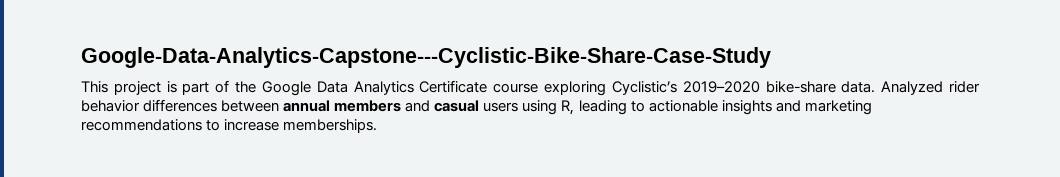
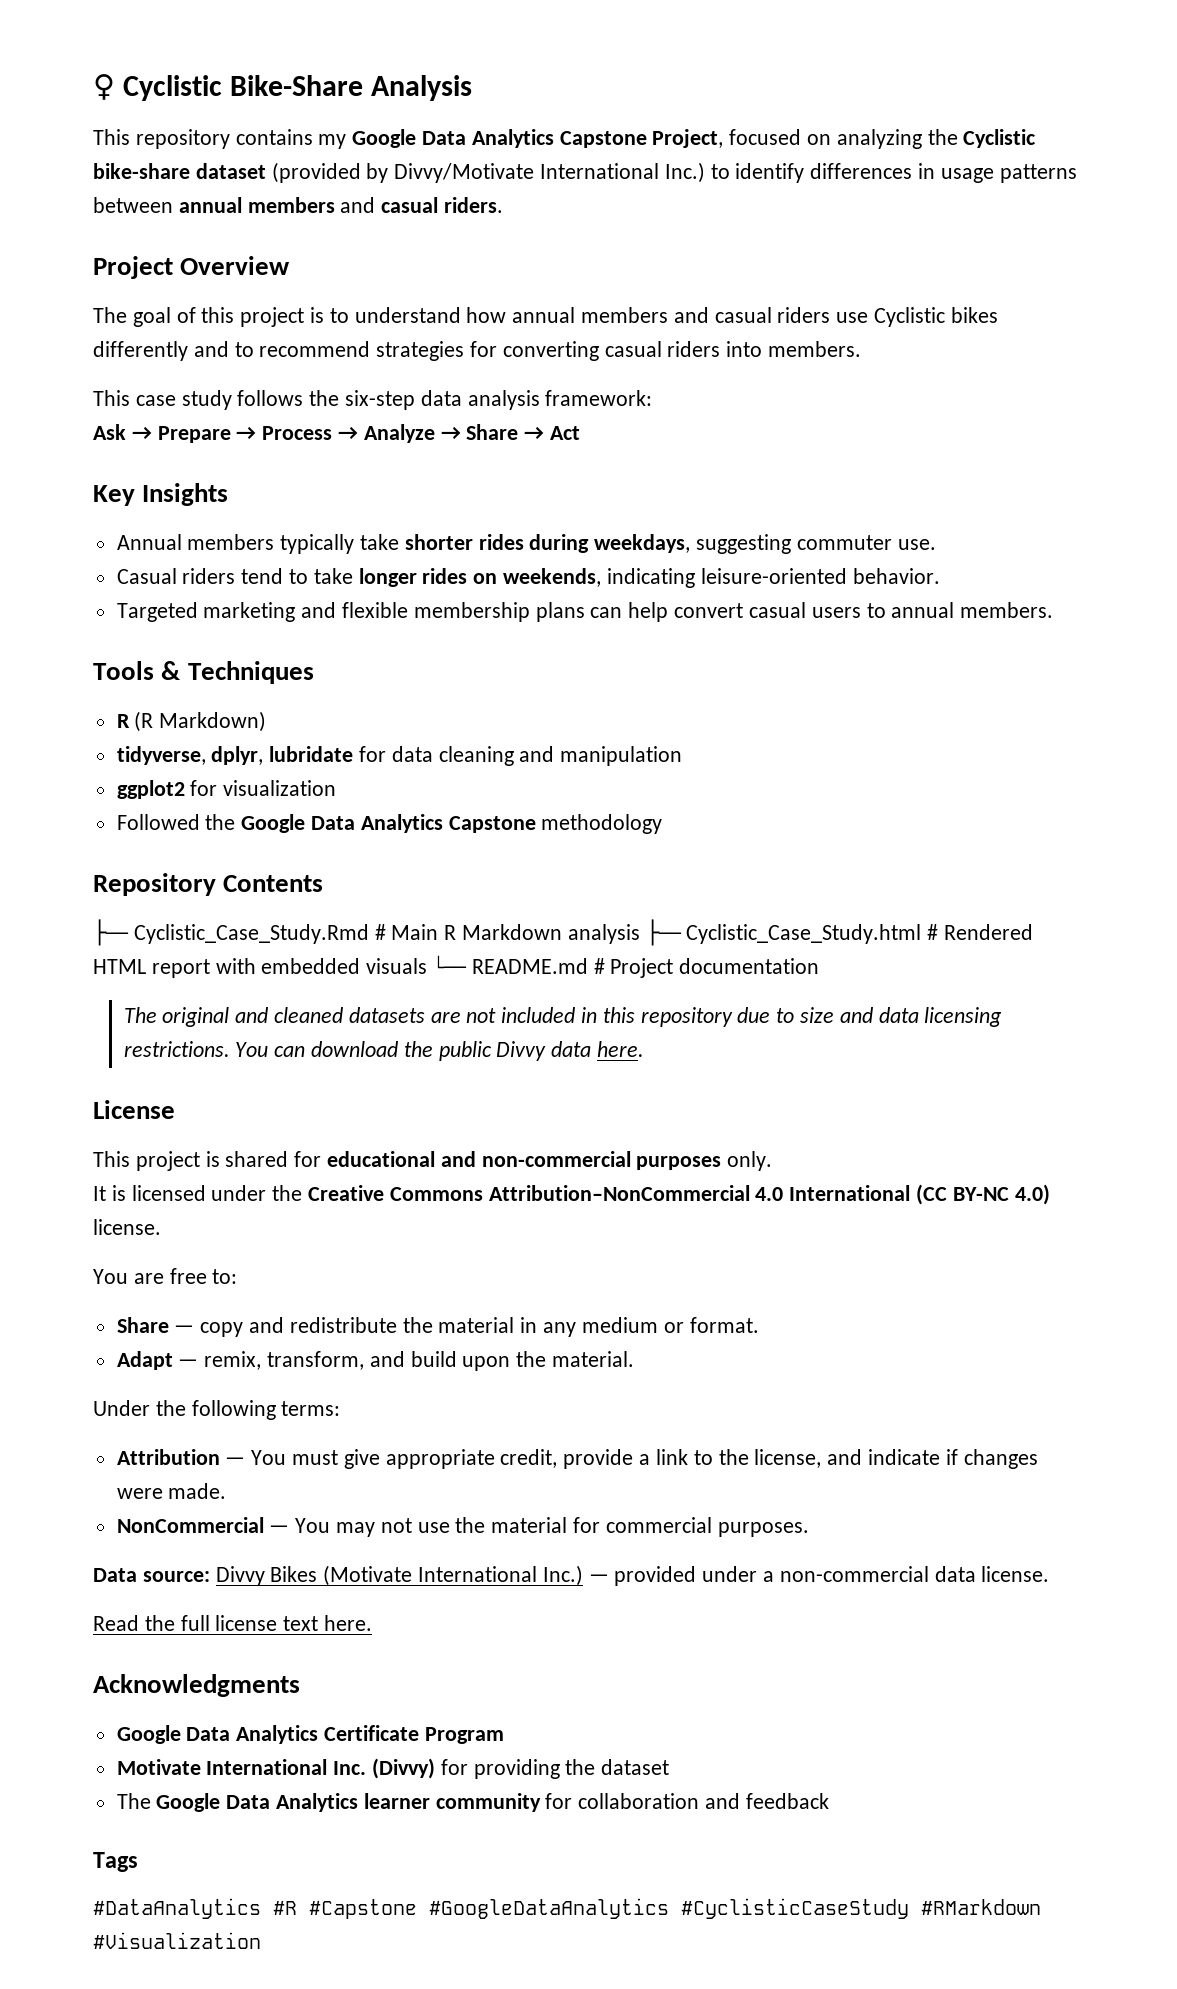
- Google-Data-Analytics-Capstone---Cyclistic-Bike-Share-Case-Study
- This project is part of the Google Data Analytics Certificate course exploring Cyclistic’s 2019–2020 bike-share data. Analyzed rider behavior differences between annual members and casual users using R, leading to actionable insights and marketing recommendations to increase memberships.
+ ♀ Cyclistic Bike-Share Analysis
+ This repository contains my Google Data Analytics Capstone Project, focused on analyzing the Cyclistic bike-share dataset (provided by Divvy/Motivate International Inc.) to identify differences in usage patterns between annual members and casual riders.
+ Project Overview
+ The goal of this project is to understand how annual members and casual riders use Cyclistic bikes differently and to recommend strategies for converting casual riders into members.
+ This case study follows the six-step data analysis framework:
+ Ask → Prepare → Process → Analyze → Share → Act
+ Key Insights
+ Annual members typically take shorter rides during weekdays, suggesting commuter use.
+ Casual riders tend to take longer rides on weekends, indicating leisure-oriented behavior.
+ Targeted marketing and flexible membership plans can help convert casual users to annual members.
+ Tools & Techniques
+ R (R Markdown)
+ tidyverse, dplyr, lubridate for data cleaning and manipulation
+ ggplot2 for visualization
+ Followed the Google Data Analytics Capstone methodology
+ Repository Contents
+ ├── Cyclistic_Case_Study.Rmd # Main R Markdown analysis ├── Cyclistic_Case_Study.html # Rendered HTML report with embedded visuals └── README.md # Project documentation
+ The original and cleaned datasets are not included in this repository due to size and data licensing restrictions. You can download the public Divvy data here.
+ License
+ This project is shared for educational and non-commercial purposes only.
+ It is licensed under the Creative Commons Attribution–NonCommercial 4.0 International (CC BY-NC 4.0) license.
+ You are free to:
+ Share — copy and redistribute the material in any medium or format.
+ Adapt — remix, transform, and build upon the material.
+ Under the following terms:
+ Attribution — You must give appropriate credit, provide a link to the license, and indicate if changes were made.
+ NonCommercial — You may not use the material for commercial purposes.
+ Data source: Divvy Bikes (Motivate International Inc.) — provided under a non-commercial data license.
+ Read the full license text here.
+ Acknowledgments
+ Google Data Analytics Certificate Program
+ Motivate International Inc. (Divvy) for providing the dataset
+ The Google Data Analytics learner community for collaboration and feedback
+ Tags
+ #DataAnalytics #R #Capstone #GoogleDataAnalytics #CyclisticCaseStudy #RMarkdown #Visualization

